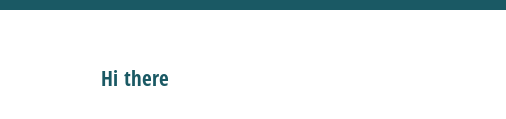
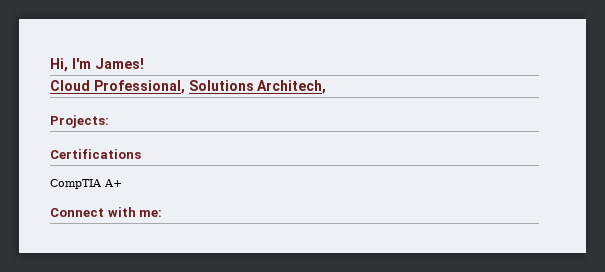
- Hi there
+ Hi, I'm James!
+ Cloud Professional, Solutions Architech,
+ Projects:
+ Certifications
+ CompTIA A+
+ Connect with me:

